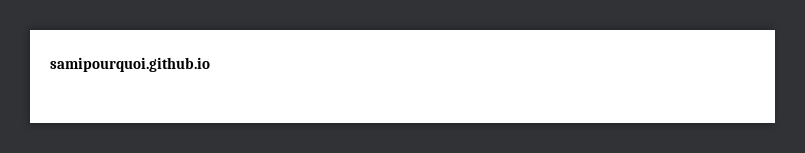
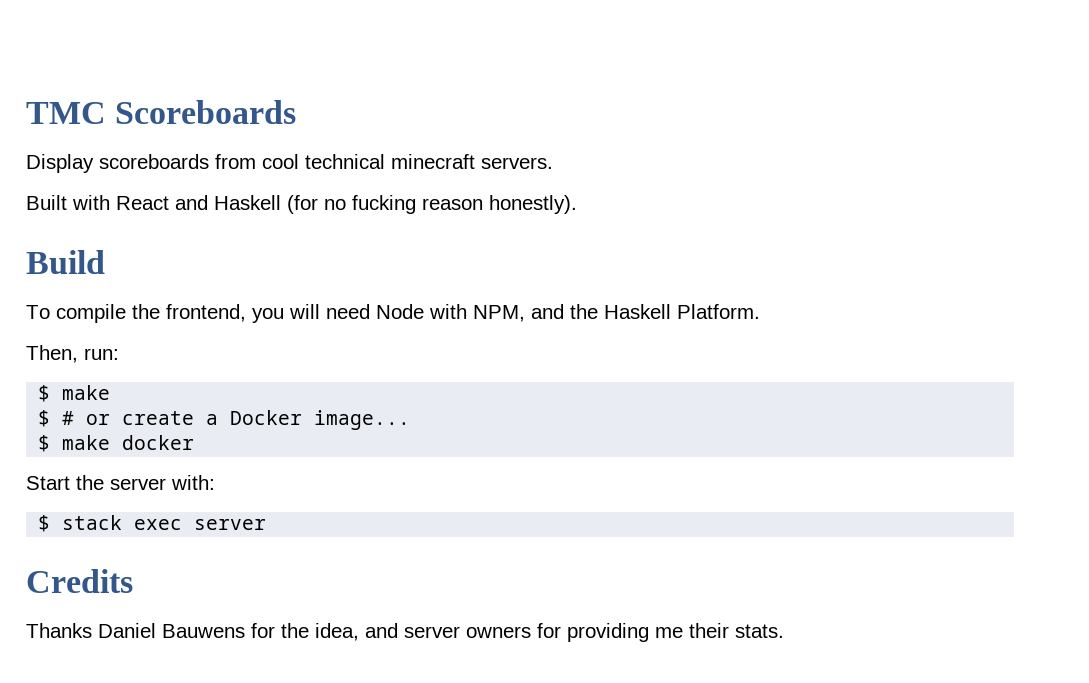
- samipourquoi.github.io
+ TMC Scoreboards
+ Display scoreboards from cool technical minecraft servers.
+ Built with React and Haskell (for no fucking reason honestly).
+ Build
+ To compile the frontend, you will need Node with NPM, and the Haskell Platform.
+ Then, run:
+ $ make
+ $ # or create a Docker image...
+ $ make docker
+ Start the server with:
+ $ stack exec server
+ Credits
+ Thanks Daniel Bauwens for the idea, and server owners for providing me their stats.

